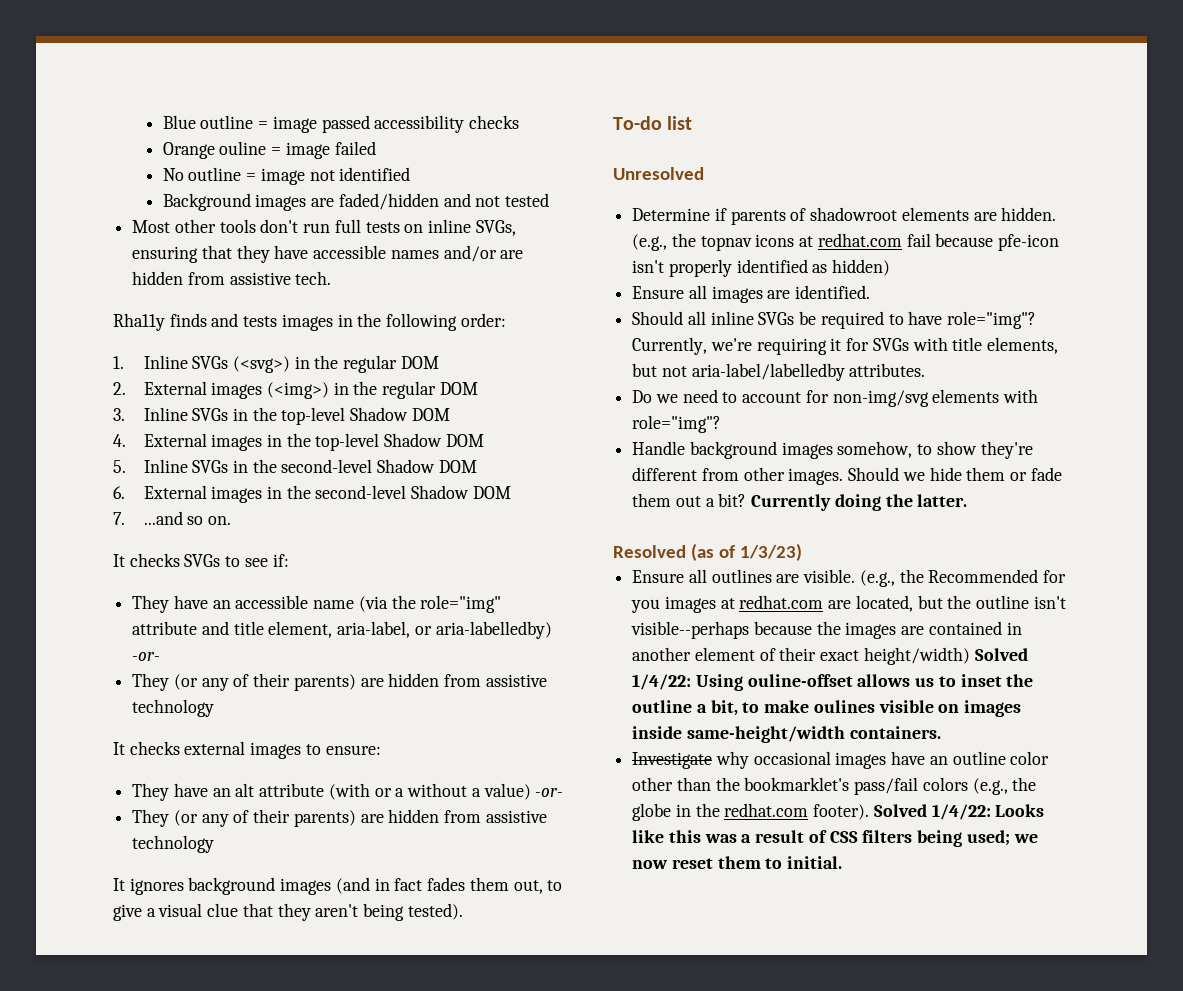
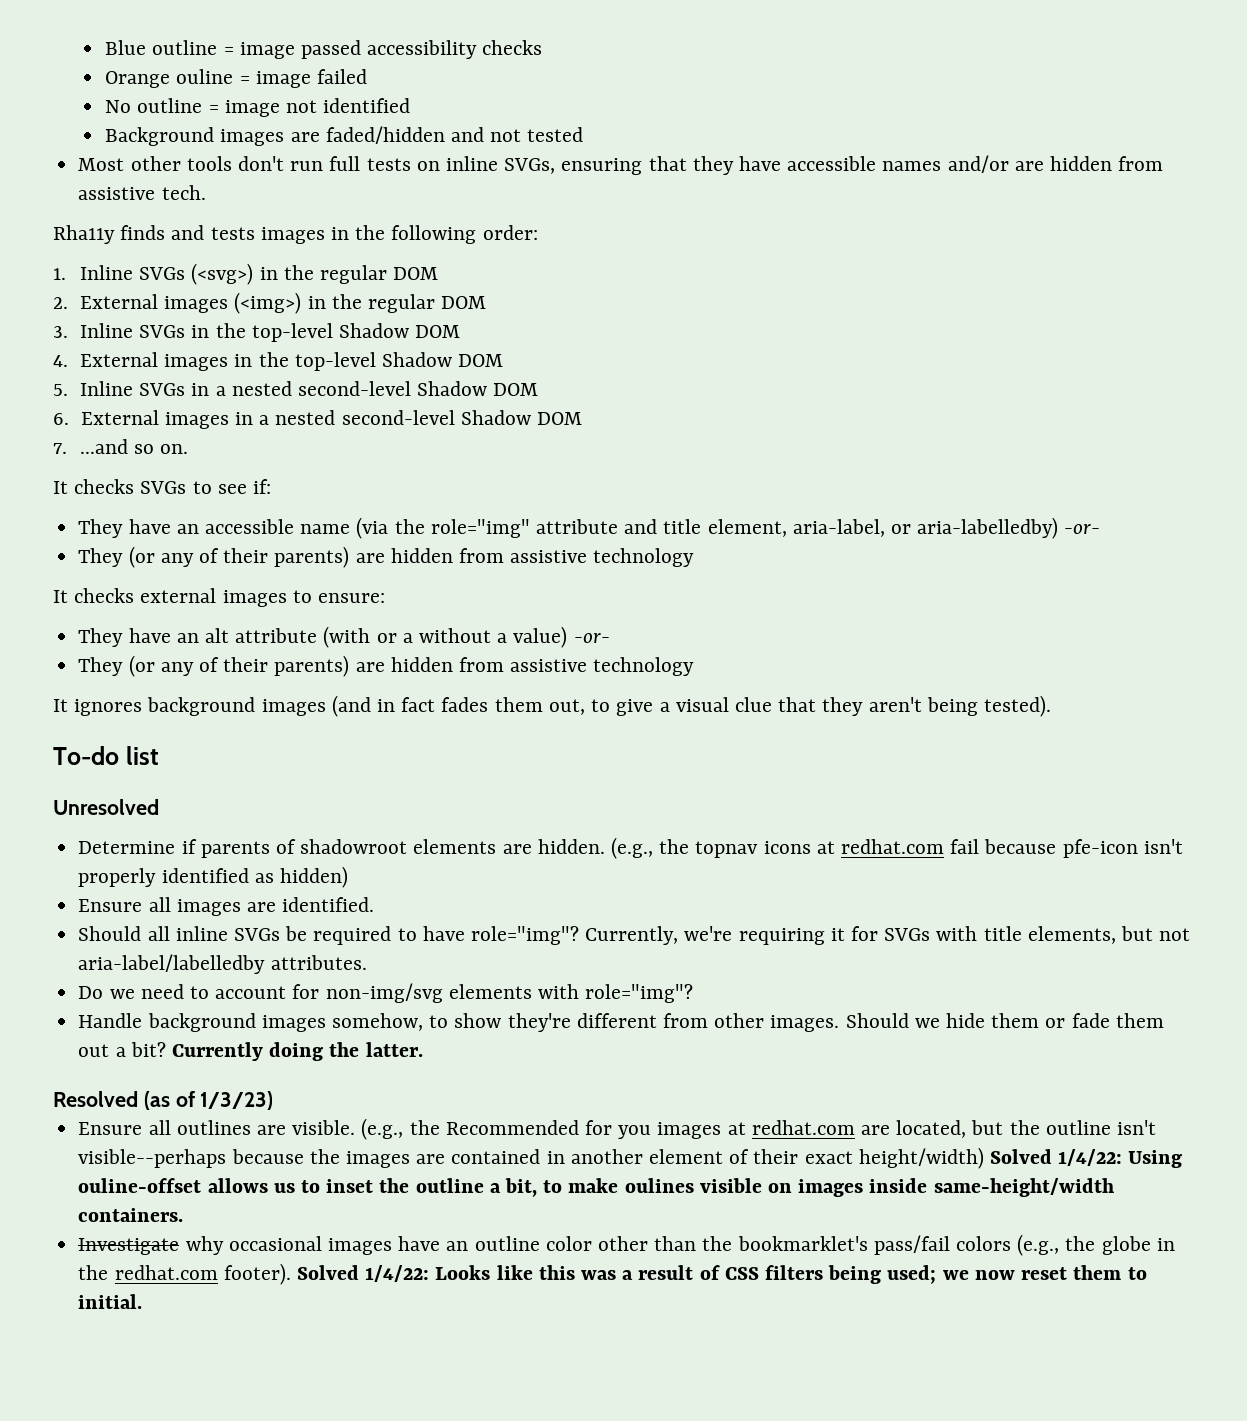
- 5. Inline SVGs in the second-level Shadow DOM
+ 5. Inline SVGs in a nested second-level Shadow DOM
- 6. External images in the second-level Shadow DOM
+ 6. External images in a nested second-level Shadow DOM

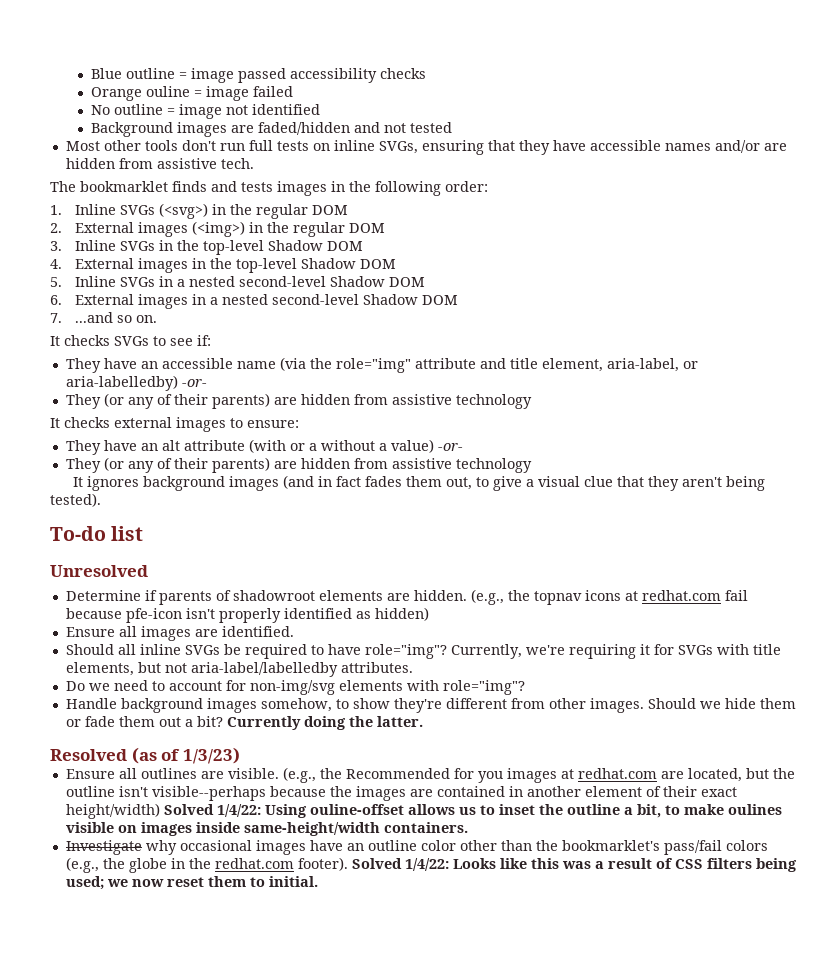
- Rha11y finds and tests images in the following order:
+ The bookmarklet finds and tests images in the following order:

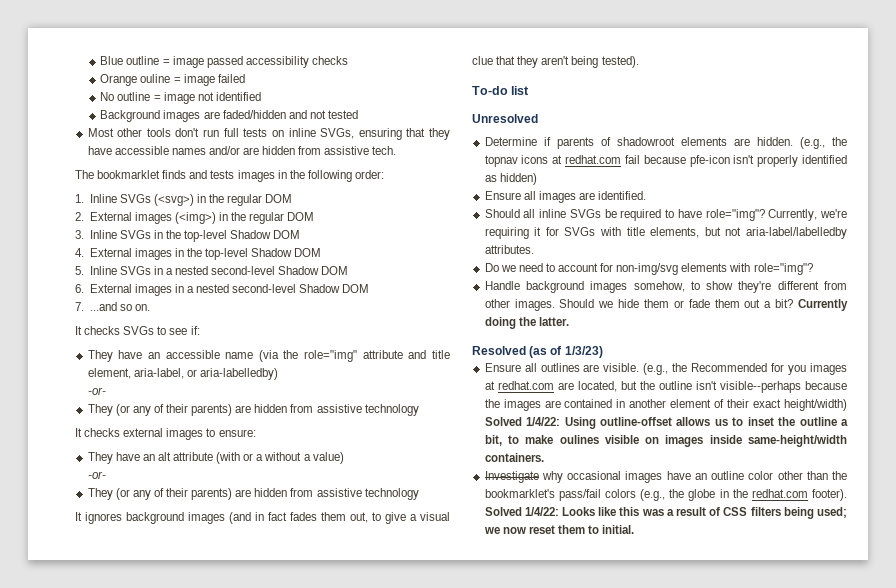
- They have an accessible name (via the role="img" attribute and title element, aria-label, or aria-labelledby) -or-
+ They have an accessible name (via the role="img" attribute and title element, aria-label, or aria-labelledby)
+ -or-
- They have an alt attribute (with or a without a value) -or-
+ They have an alt attribute (with or a without a value)
+ -or-
- (e.g., the Recommended for you images at redhat.com are located, but the outline isn't visible--perhaps because the images are contained in another element of their exact height/width) Solved 1/4/22: Using ouline-offset allows us to inset the outline a bit, to make oulines visible on images inside same-height/width containers.
+ (e.g., the Recommended for you images at redhat.com are located, but the outline isn't visible--perhaps because the images are contained in another element of their exact height/width) Solved 1/4/22: Using outline-offset allows us to inset the outline a bit, to make oulines visible on images inside same-height/width containers.

